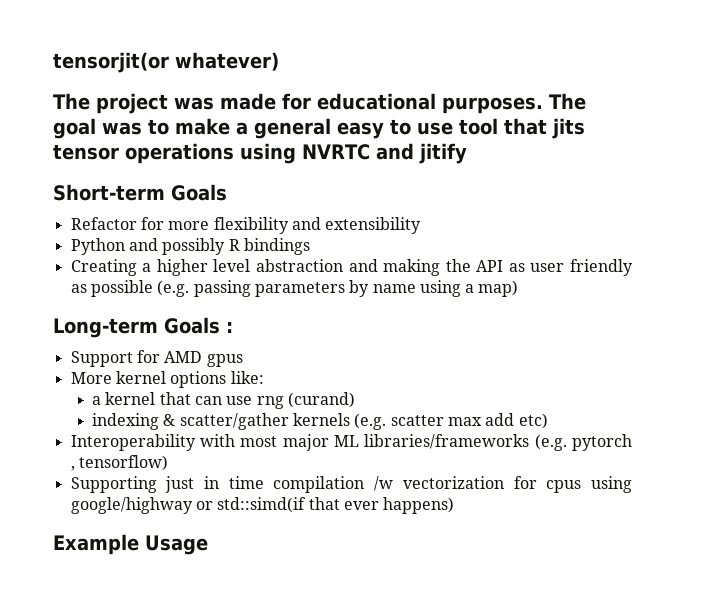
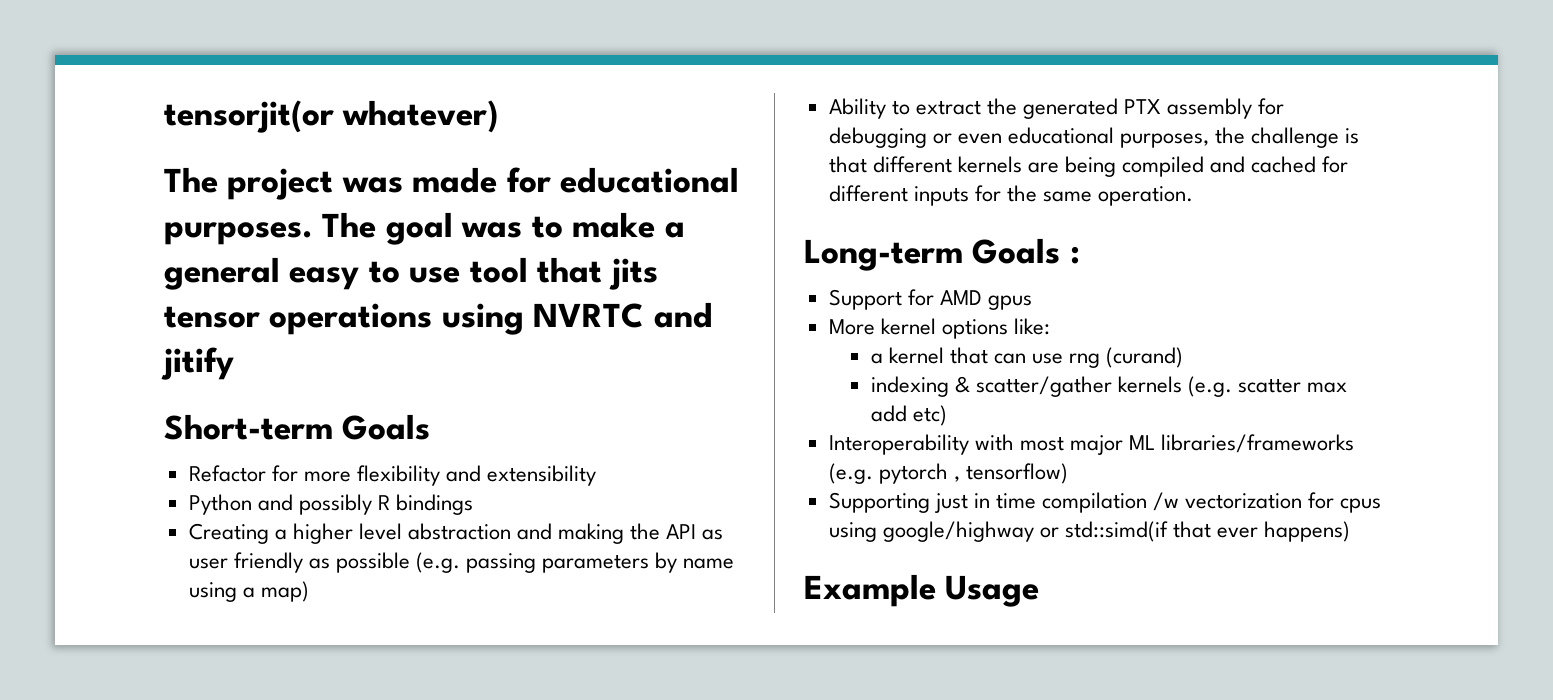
+ Ability to extract the generated PTX assembly for debugging or even educational purposes, the challenge is that different kernels are being compiled and cached for different inputs for the same operation.

